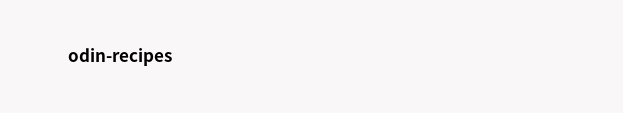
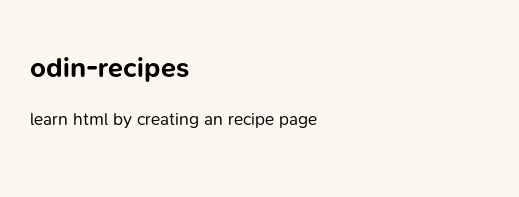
+ learn html by creating an recipe page

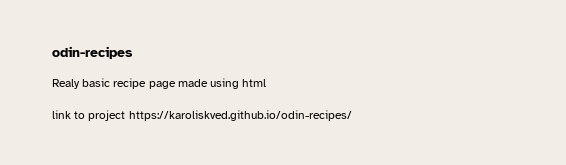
- learn html by creating an recipe page
+ Realy basic recipe page made using html
+ link to project https://karoliskved.github.io/odin-recipes/

